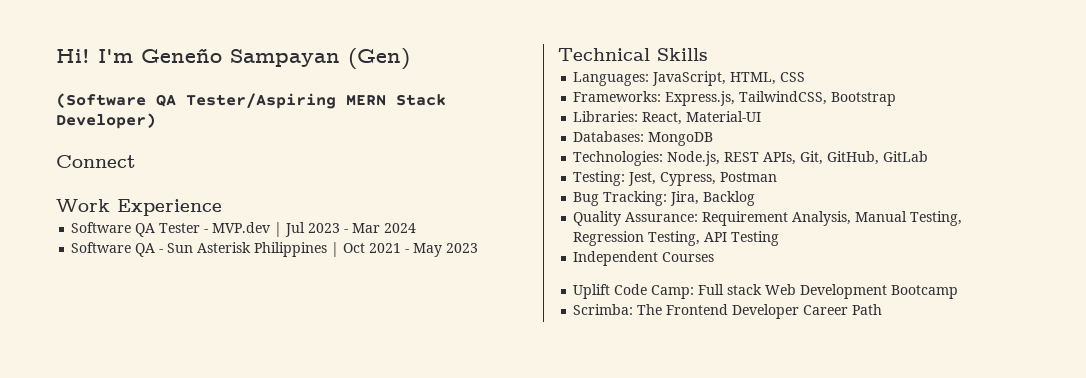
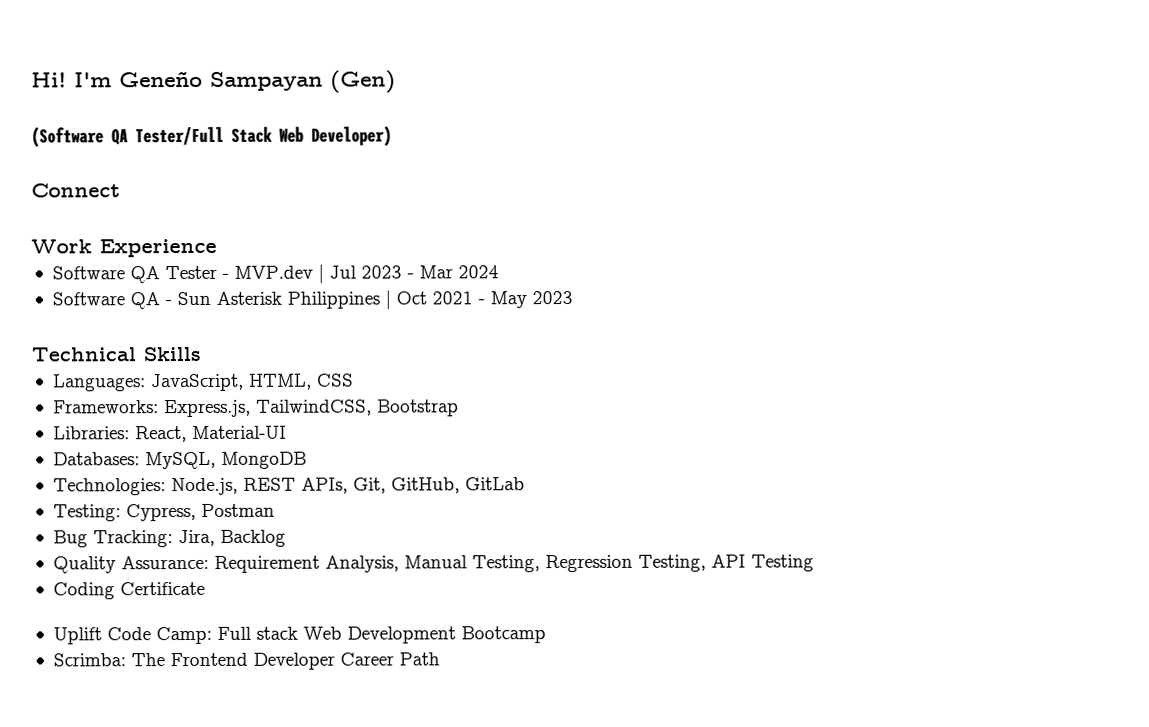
- (Software QA Tester/Aspiring MERN Stack Developer)
+ (Software QA Tester/Full Stack Web Developer)
- Databases: MongoDB
+ Databases: MySQL, MongoDB
- Testing: Jest, Cypress, Postman
+ Testing: Cypress, Postman
- Independent Courses
+ Coding Certificate

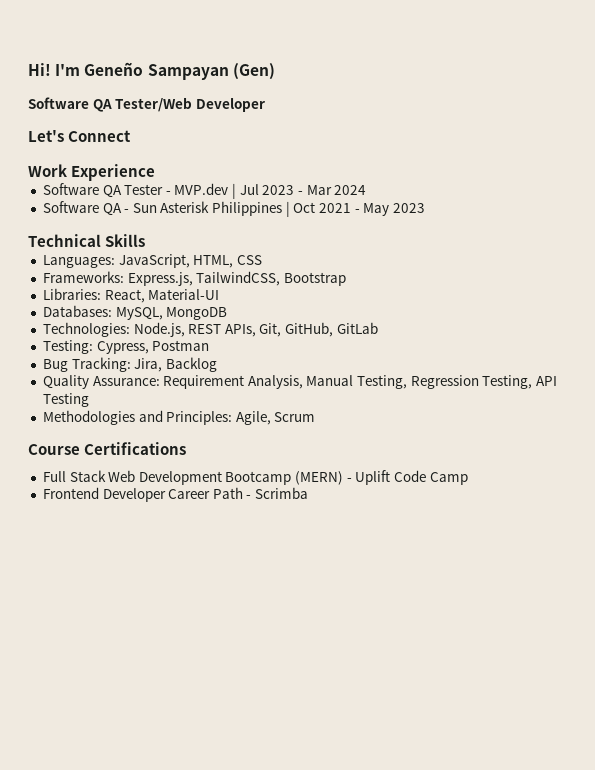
- (Software QA Tester/Full Stack Web Developer)
- Connect
+ Software QA Tester/Web Developer
+ Let's Connect
- Coding Certificate
- Uplift Code Camp: Full stack Web Development Bootcamp
- Scrimba: The Frontend Developer Career Path
+ Methodologies and Principles: Agile, Scrum
+ Course Certifications
+ Full Stack Web Development Bootcamp (MERN) - Uplift Code Camp
+ Frontend Developer Career Path - Scrimba

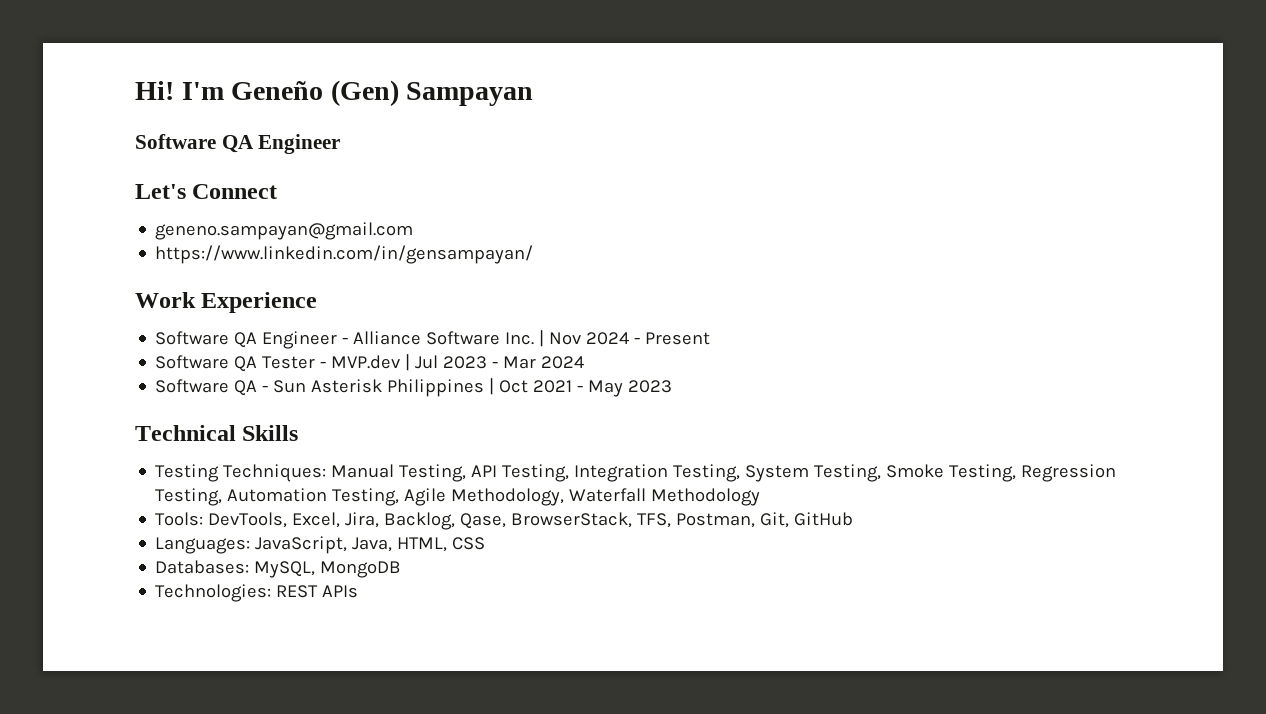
- I'm Geneño Sampayan (Gen)
- Software QA Tester/Web Developer
+ I'm Geneño (Gen) Sampayan
+ Software QA Engineer
+ geneno.sampayan@gmail.com
+ https://www.linkedin.com/in/gensampayan/
+ Software QA Engineer - Alliance Software Inc. | Nov 2024 - Present
+ Testing Techniques: Manual Testing, API Testing, Integration Testing, System Testing, Smoke Testing, Regression Testing, Automation Testing, Agile Methodology, Waterfall Methodology
+ Tools: DevTools, Excel, Jira, Backlog, Qase, BrowserStack, TFS, Postman, Git, GitHub
- Languages: JavaScript, HTML, CSS
+ Languages: JavaScript, Java, HTML, CSS
- Frameworks: Express.js, TailwindCSS, Bootstrap
- Libraries: React, Material-UI
  Databases: MySQL, MongoDB
- Technologies: Node.js, REST APIs, Git, GitHub, GitLab
- Testing: Cypress, Postman
- Bug Tracking: Jira, Backlog
- Quality Assurance: Requirement Analysis, Manual Testing, Regression Testing, API Testing
- Methodologies and Principles: Agile, Scrum
- Course Certifications
- Full Stack Web Development Bootcamp (MERN) - Uplift Code Camp
- Frontend Developer Career Path - Scrimba
+ Technologies: REST APIs

